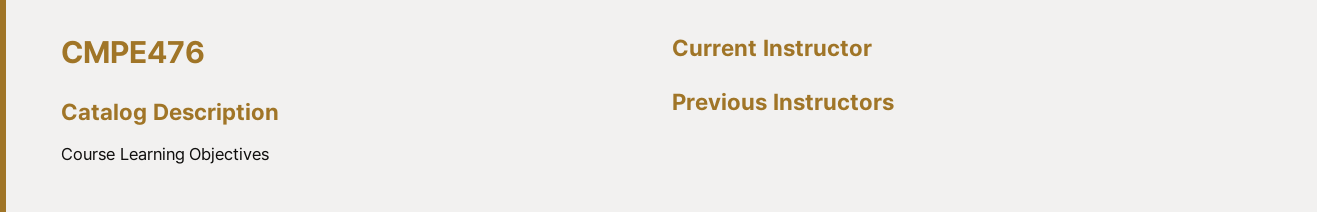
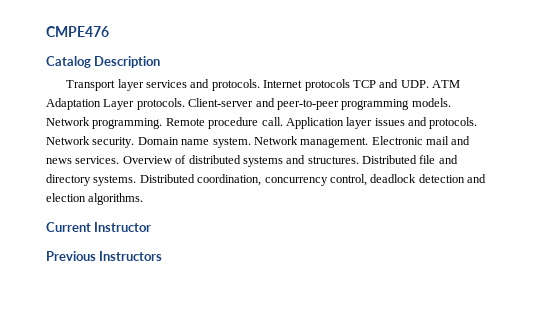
- Course Learning Objectives
+ Transport layer services and protocols. Internet protocols TCP and UDP. ATM Adaptation Layer protocols. Client-server and peer-to-peer programming models. Network programming. Remote procedure call. Application layer issues and protocols. Network security. Domain name system. Network management. Electronic mail and news services. Overview of distributed systems and structures. Distributed file and directory systems. Distributed coordination, concurrency control, deadlock detection and election algorithms.

